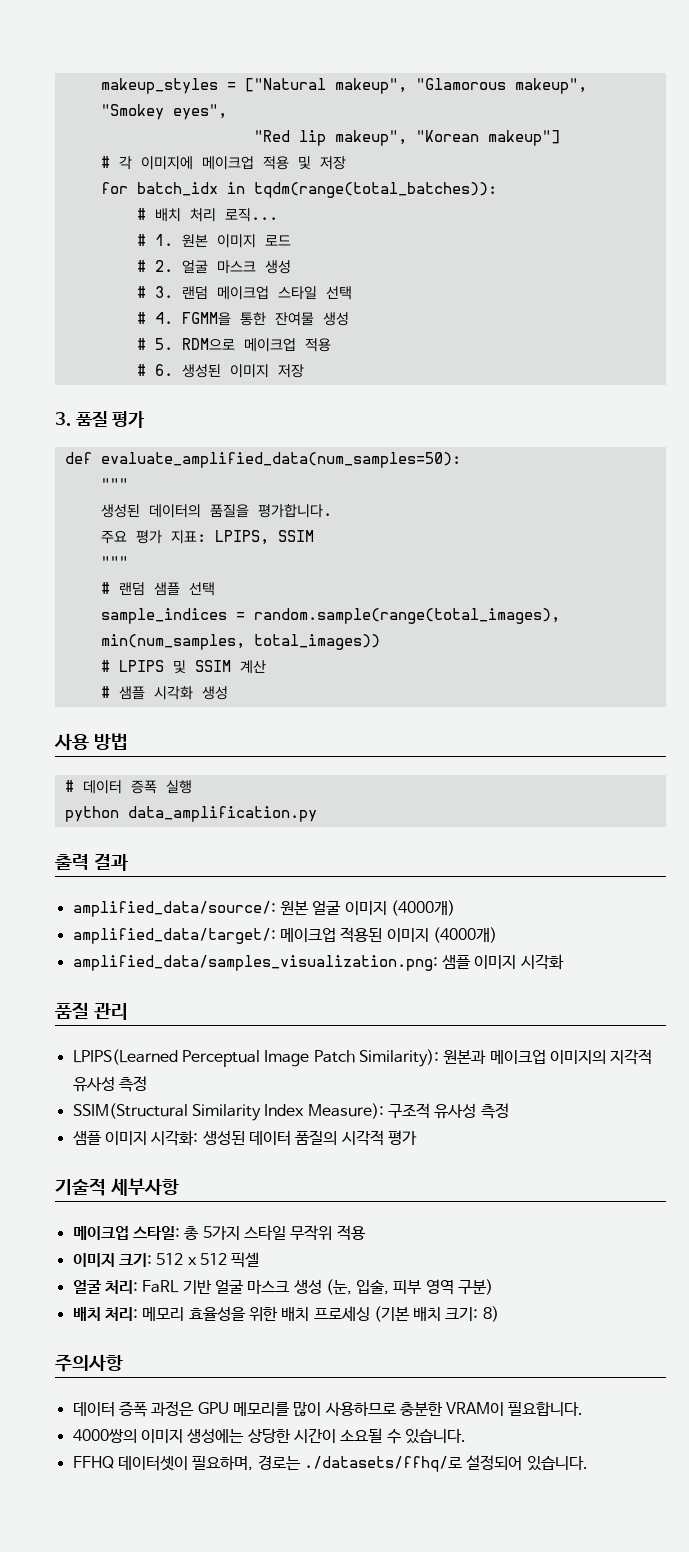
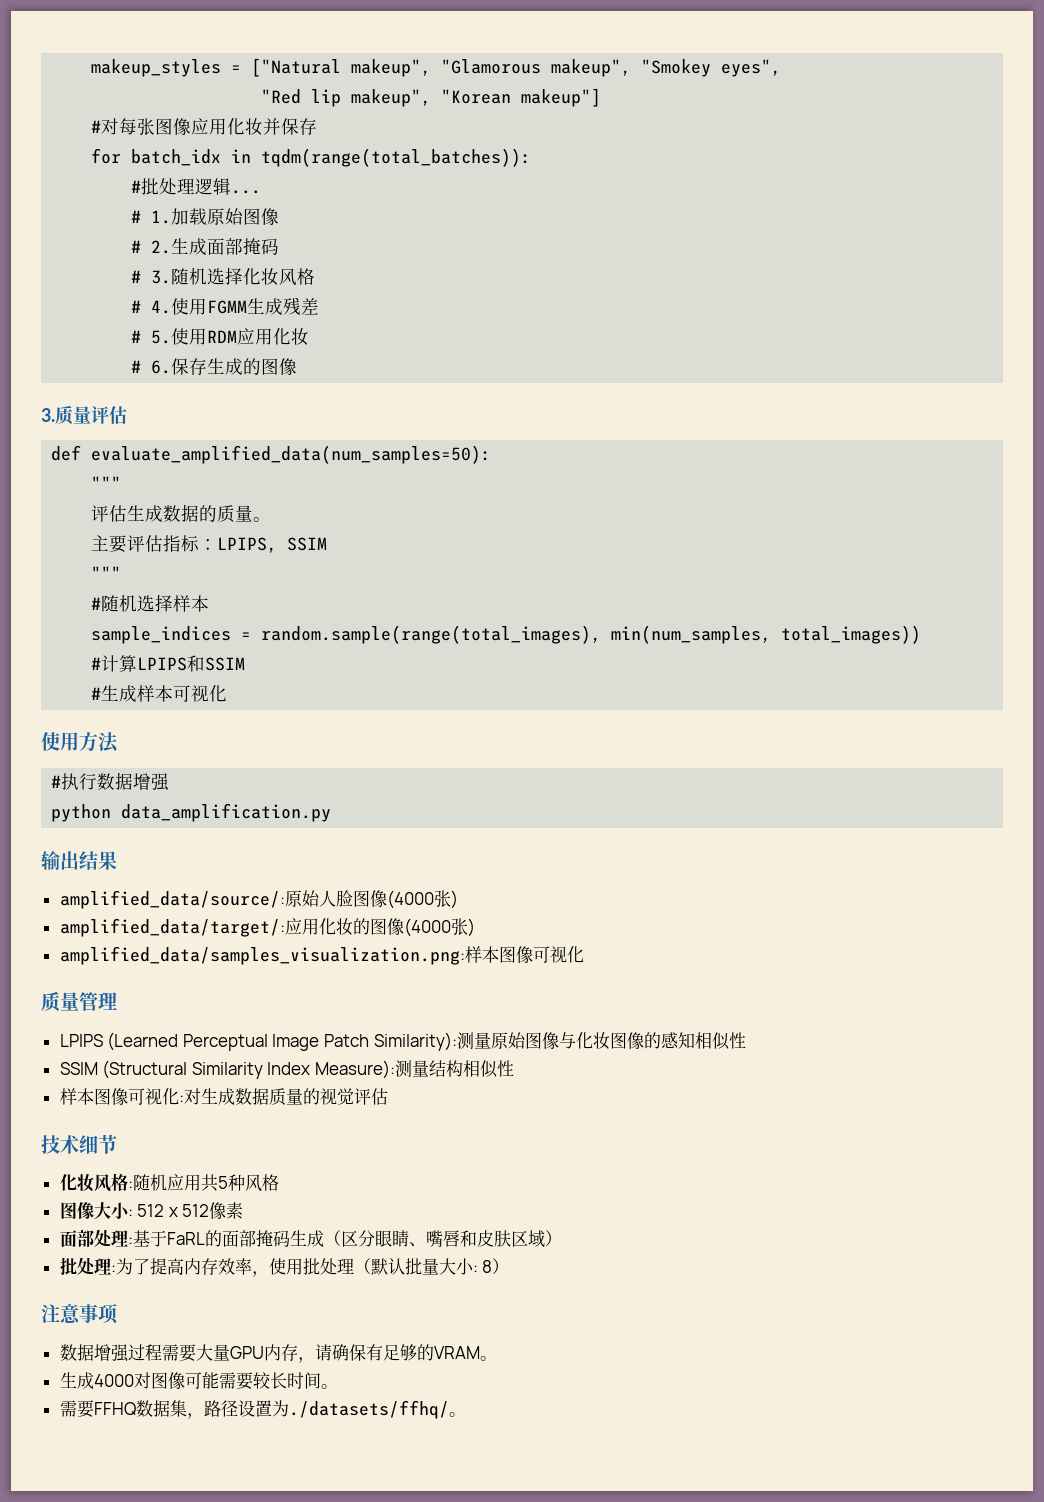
- # 각 이미지에 메이크업 적용 및 저장
+ #对每张图像应用化妆并保存
- # 배치 처리 로직...
+ #批处理逻辑...
- # 1. 원본 이미지 로드
+ # 1.加载原始图像
- # 2. 얼굴 마스크 생성
+ # 2.生成面部掩码
- # 3. 랜덤 메이크업 스타일 선택
- # 4. FGMM을 통한 잔여물 생성
- # 5. RDM으로 메이크업 적용
+ # 3.随机选择化妆风格
+ # 4.使用FGMM生成残差
+ # 5.使用RDM应用化妆
- # 6. 생성된 이미지 저장
- 3. 품질 평가
+ # 6.保存生成的图像
+ 3.质量评估
- 생성된 데이터의 품질을 평가합니다.
- 주요 평가 지표: LPIPS, SSIM
+ 评估生成数据的质量。
+ 主要评估指标：LPIPS, SSIM
- # 랜덤 샘플 선택
+ #随机选择样本
- # LPIPS 및 SSIM 계산
- # 샘플 시각화 생성
- 사용 방법
- # 데이터 증폭 실행
+ #计算LPIPS和SSIM
+ #生成样本可视化
+ 使用方法
+ #执行数据增强
- 출력 결과
+ 输出结果
- amplified_data/source/: 원본 얼굴 이미지 (4000개)
- amplified_data/target/: 메이크업 적용된 이미지 (4000개)
- amplified_data/samples_visualization.png: 샘플 이미지 시각화
- 품질 관리
- LPIPS(Learned Perceptual Image Patch Similarity): 원본과 메이크업 이미지의 지각적 유사성 측정
- SSIM(Structural Similarity Index Measure): 구조적 유사성 측정
- 샘플 이미지 시각화: 생성된 데이터 품질의 시각적 평가
- 기술적 세부사항
- 메이크업 스타일: 총 5가지 스타일 무작위 적용
- 이미지 크기: 512 x 512 픽셀
- 얼굴 처리: FaRL 기반 얼굴 마스크 생성 (눈, 입술, 피부 영역 구분)
- 배치 처리: 메모리 효율성을 위한 배치 프로세싱 (기본 배치 크기: 8)
- 주의사항
- 데이터 증폭 과정은 GPU 메모리를 많이 사용하므로 충분한 VRAM이 필요합니다.
- 4000쌍의 이미지 생성에는 상당한 시간이 소요될 수 있습니다.
- FFHQ 데이터셋이 필요하며, 경로는 ./datasets/ffhq/로 설정되어 있습니다.
+ amplified_data/source/:原始人脸图像(4000张)
+ amplified_data/target/:应用化妆的图像(4000张)
+ amplified_data/samples_visualization.png:样本图像可视化
+ 质量管理
+ LPIPS (Learned Perceptual Image Patch Similarity):测量原始图像与化妆图像的感知相似性
+ SSIM (Structural Similarity Index Measure):测量结构相似性
+ 样本图像可视化:对生成数据质量的视觉评估
+ 技术细节
+ 化妆风格:随机应用共5种风格
+ 图像大小: 512 x 512像素
+ 面部处理:基于FaRL的面部掩码生成（区分眼睛、嘴唇和皮肤区域）
+ 批处理:为了提高内存效率，使用批处理（默认批量大小: 8）
+ 注意事项
+ 数据增强过程需要大量GPU内存，请确保有足够的VRAM。
+ 生成4000对图像可能需要较长时间。
+ 需要FFHQ数据集，路径设置为./datasets/ffhq/。

